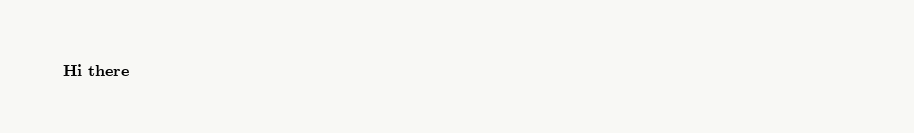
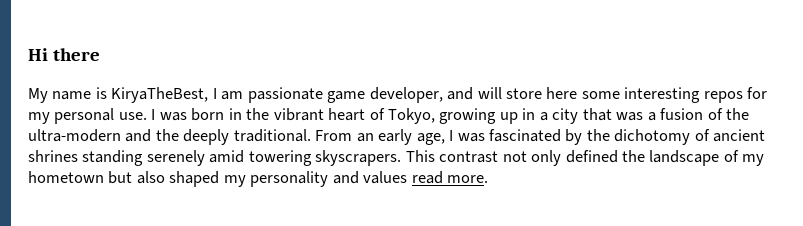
+ My name is KiryaTheBest, I am passionate game developer, and will store here some interesting repos for my personal use. I was born in the vibrant heart of Tokyo, growing up in a city that was a fusion of the ultra-modern and the deeply traditional. From an early age, I was fascinated by the dichotomy of ancient shrines standing serenely amid towering skyscrapers. This contrast not only defined the landscape of my hometown but also shaped my personality and values read more.

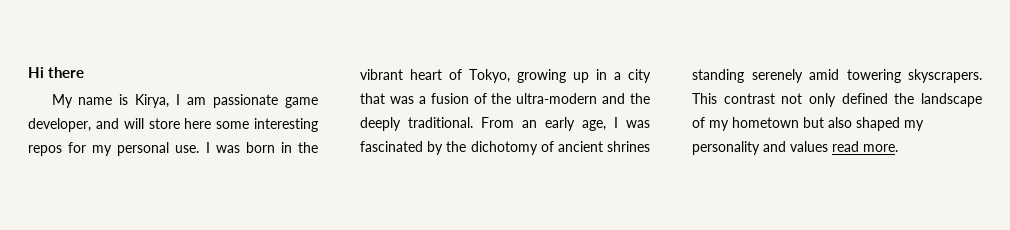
- My name is KiryaTheBest, I am passionate game developer, and will store here some interesting repos for my personal use.
+ My name is Kirya, I am passionate game developer, and will store here some interesting repos for my personal use.

